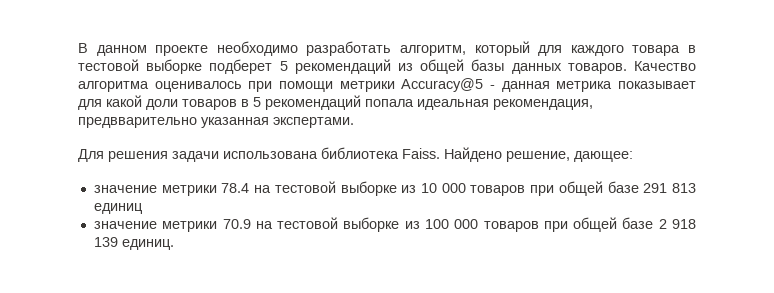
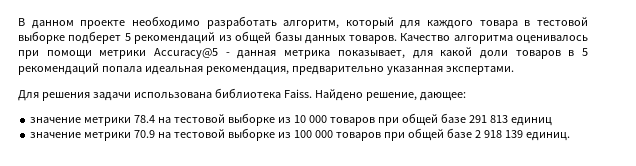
- Качество алгоритма оценивалось при помощи метрики Accuracy@5 - данная метрика показывает для какой доли товаров в 5 рекомендаций попала идеальная рекомендация, предвварительно указанная экспертами.
+ Качество алгоритма оценивалось при помощи метрики Accuracy@5 - данная метрика показывает, для какой доли товаров в 5 рекомендаций попала идеальная рекомендация, предварительно указанная экспертами.

